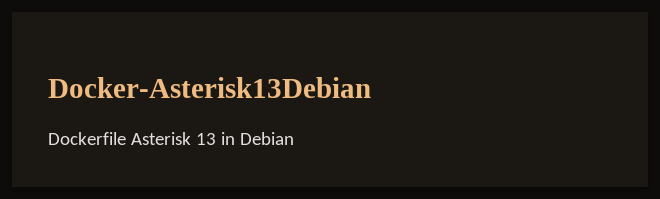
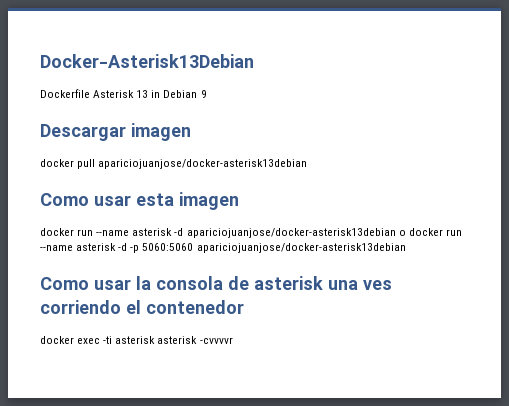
- Dockerfile Asterisk 13 in Debian
+ Dockerfile Asterisk 13 in Debian 9
+ Descargar imagen
+ docker pull apariciojuanjose/docker-asterisk13debian
+ Como usar esta imagen
+ docker run --name asterisk -d apariciojuanjose/docker-asterisk13debian o docker run --name asterisk -d -p 5060:5060 apariciojuanjose/docker-asterisk13debian
+ Como usar la consola de asterisk una ves corriendo el contenedor
+ docker exec -ti asterisk asterisk -cvvvvr

